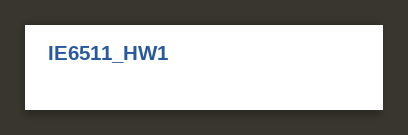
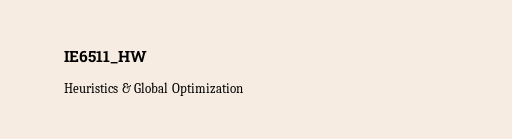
- IE6511_HW1
+ IE6511_HW
+ Heuristics & Global Optimization

